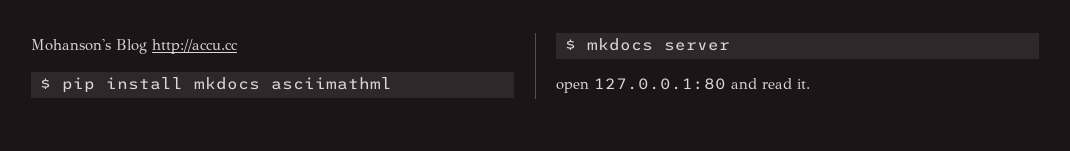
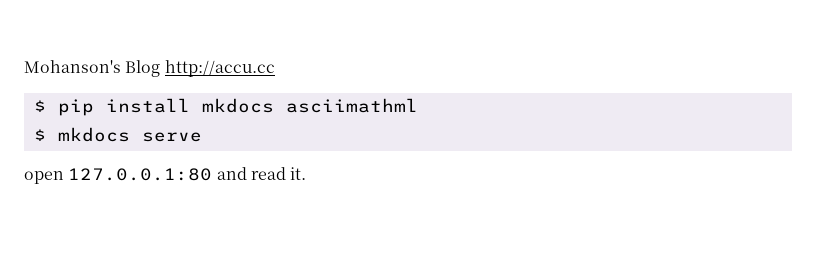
- $ mkdocs server
+ $ mkdocs serve

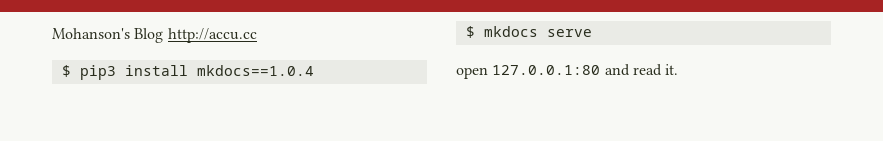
- $ pip install mkdocs asciimathml
+ $ pip3 install mkdocs==1.0.4

